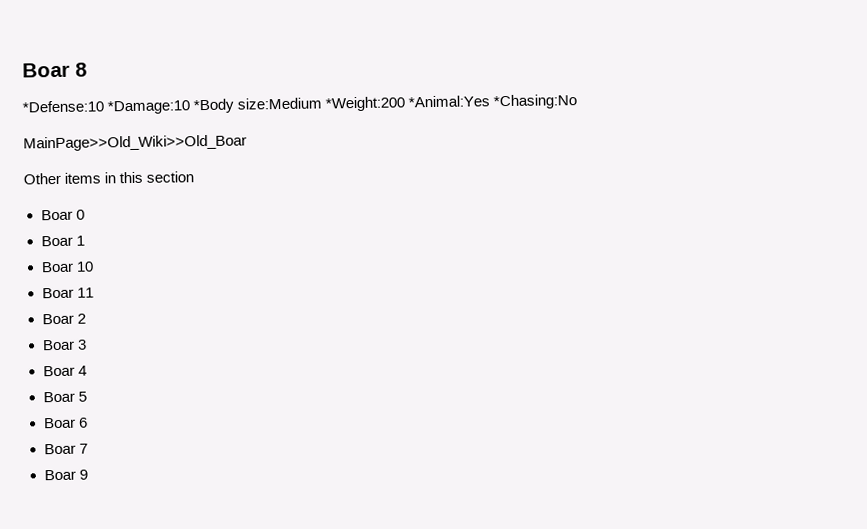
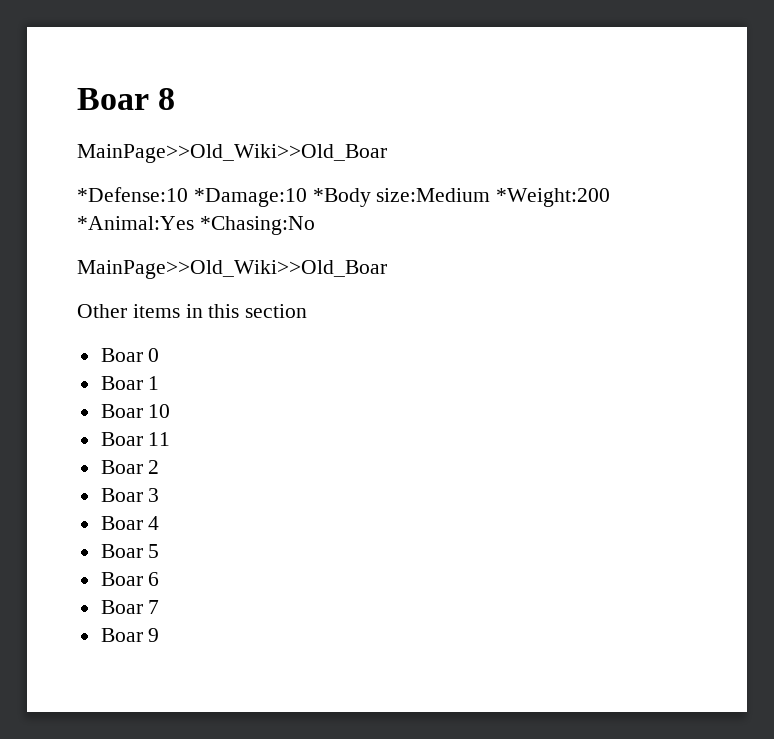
  Boar 8
+ MainPage>>Old_Wiki>>Old_Boar

